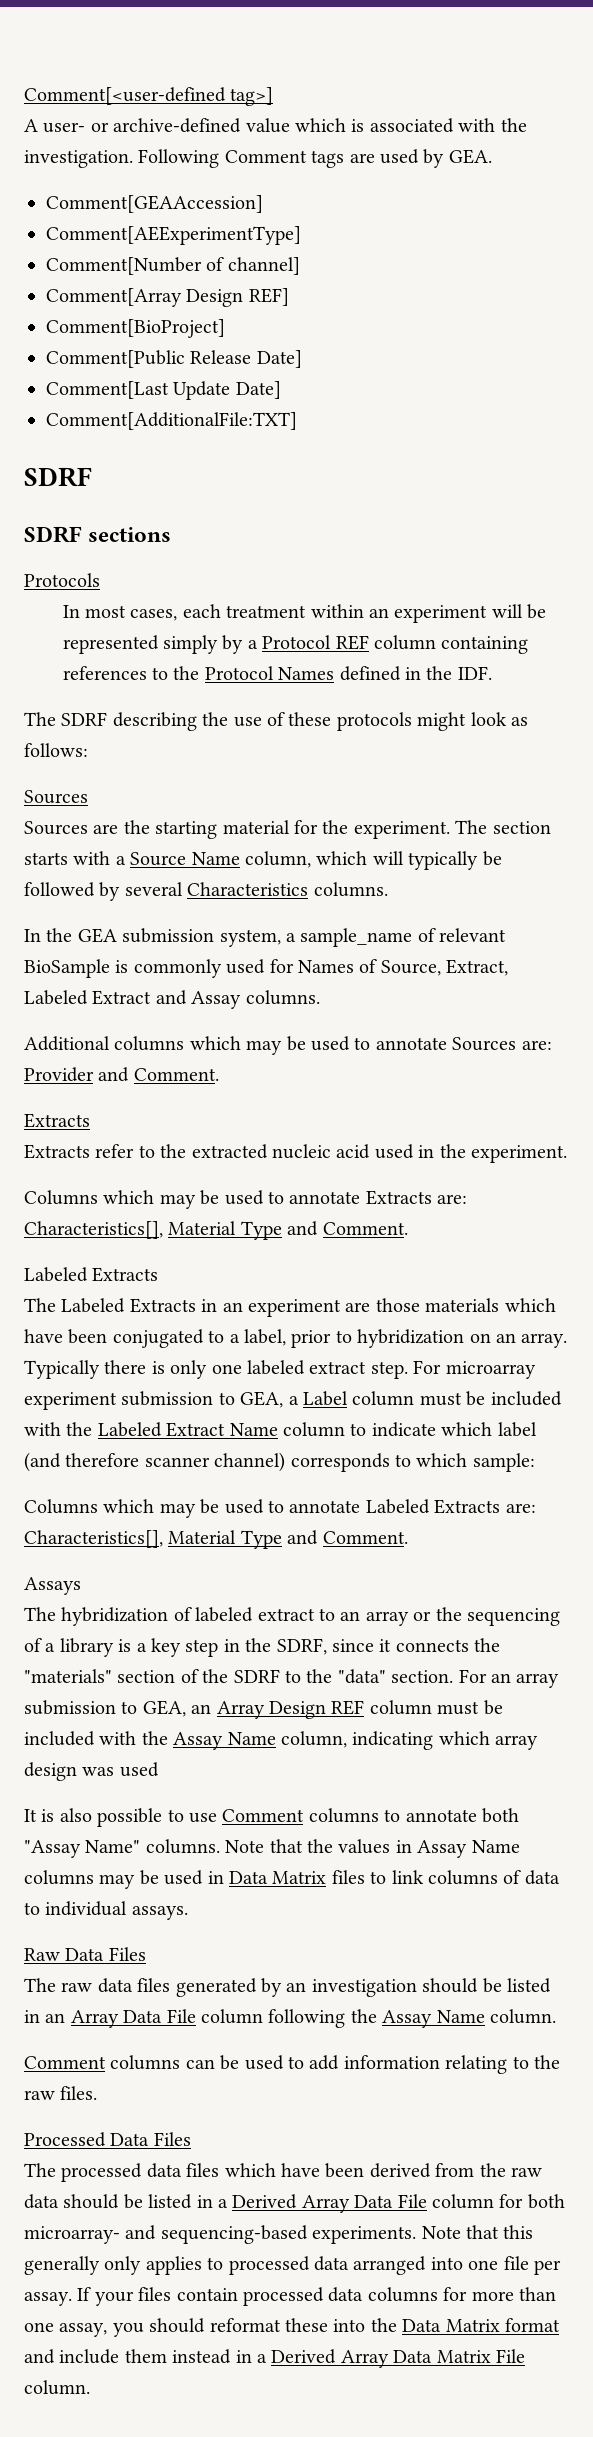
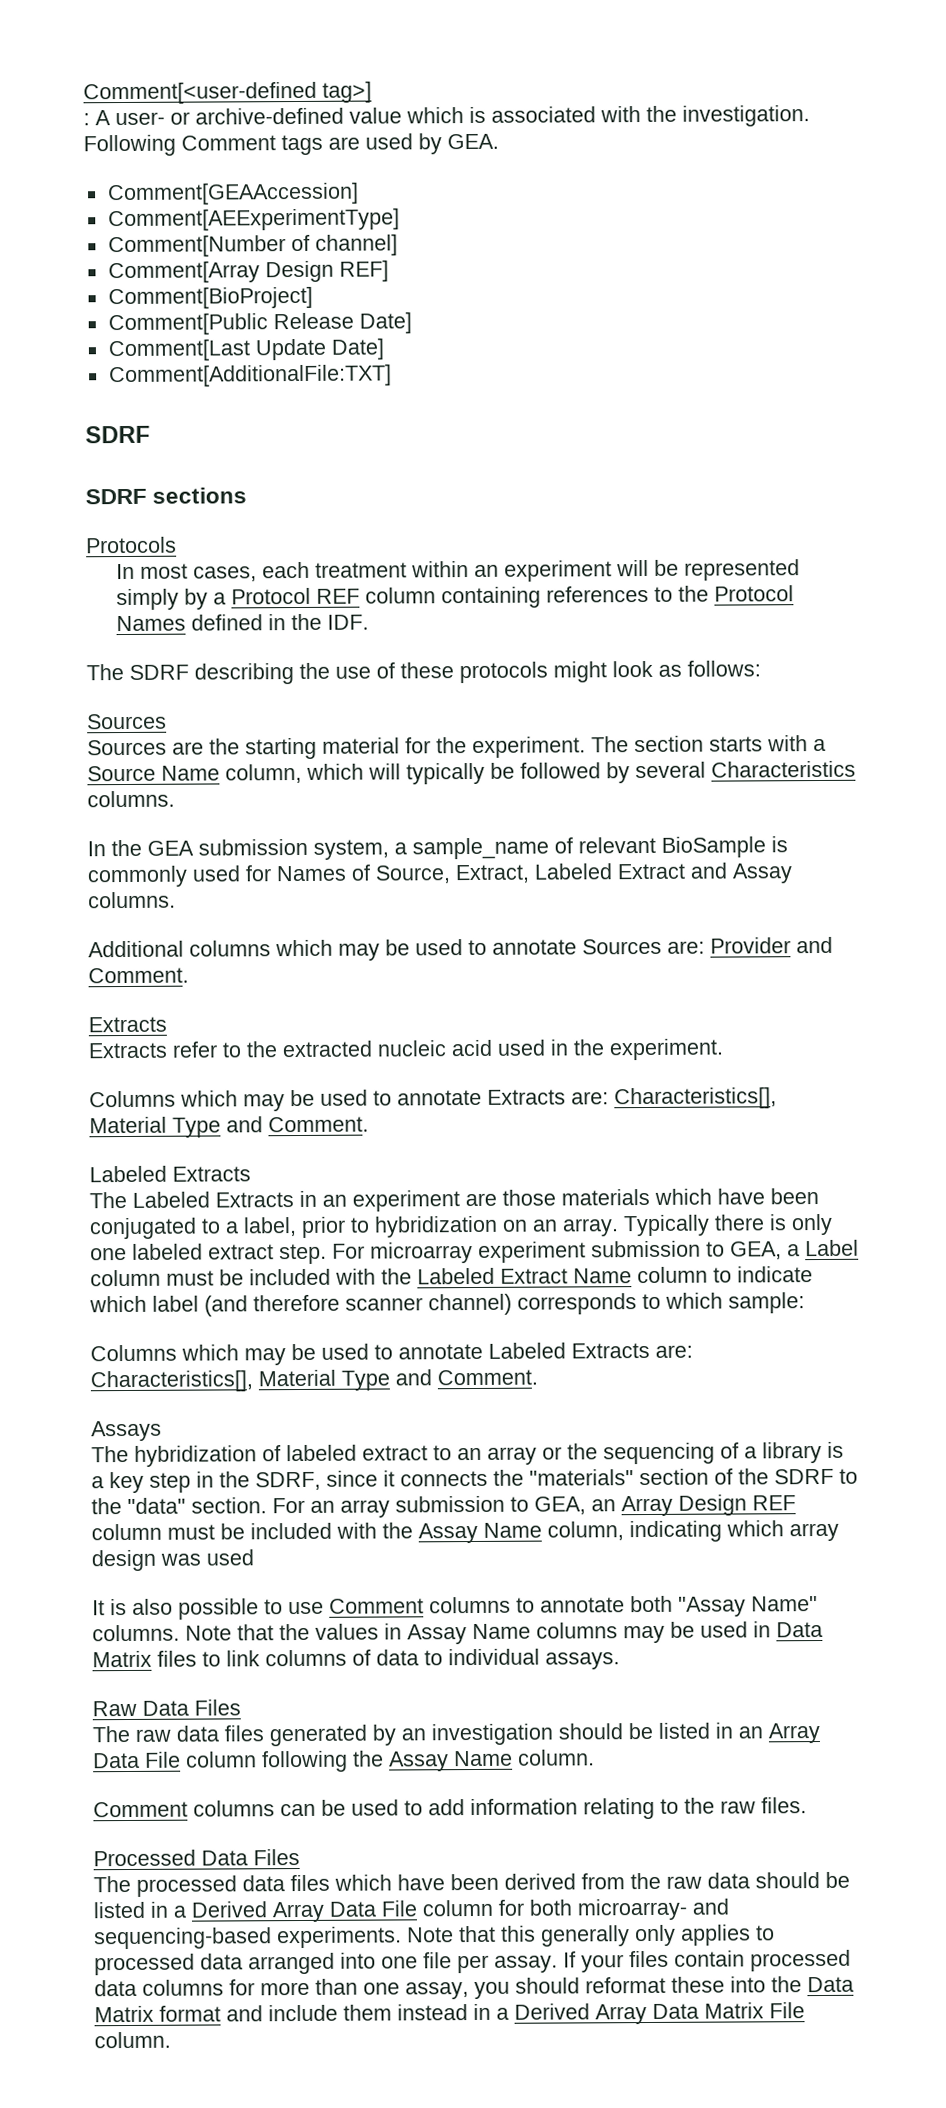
- A user- or archive-defined value which is associated with the investigation.
+ : A user- or archive-defined value which is associated with the investigation.

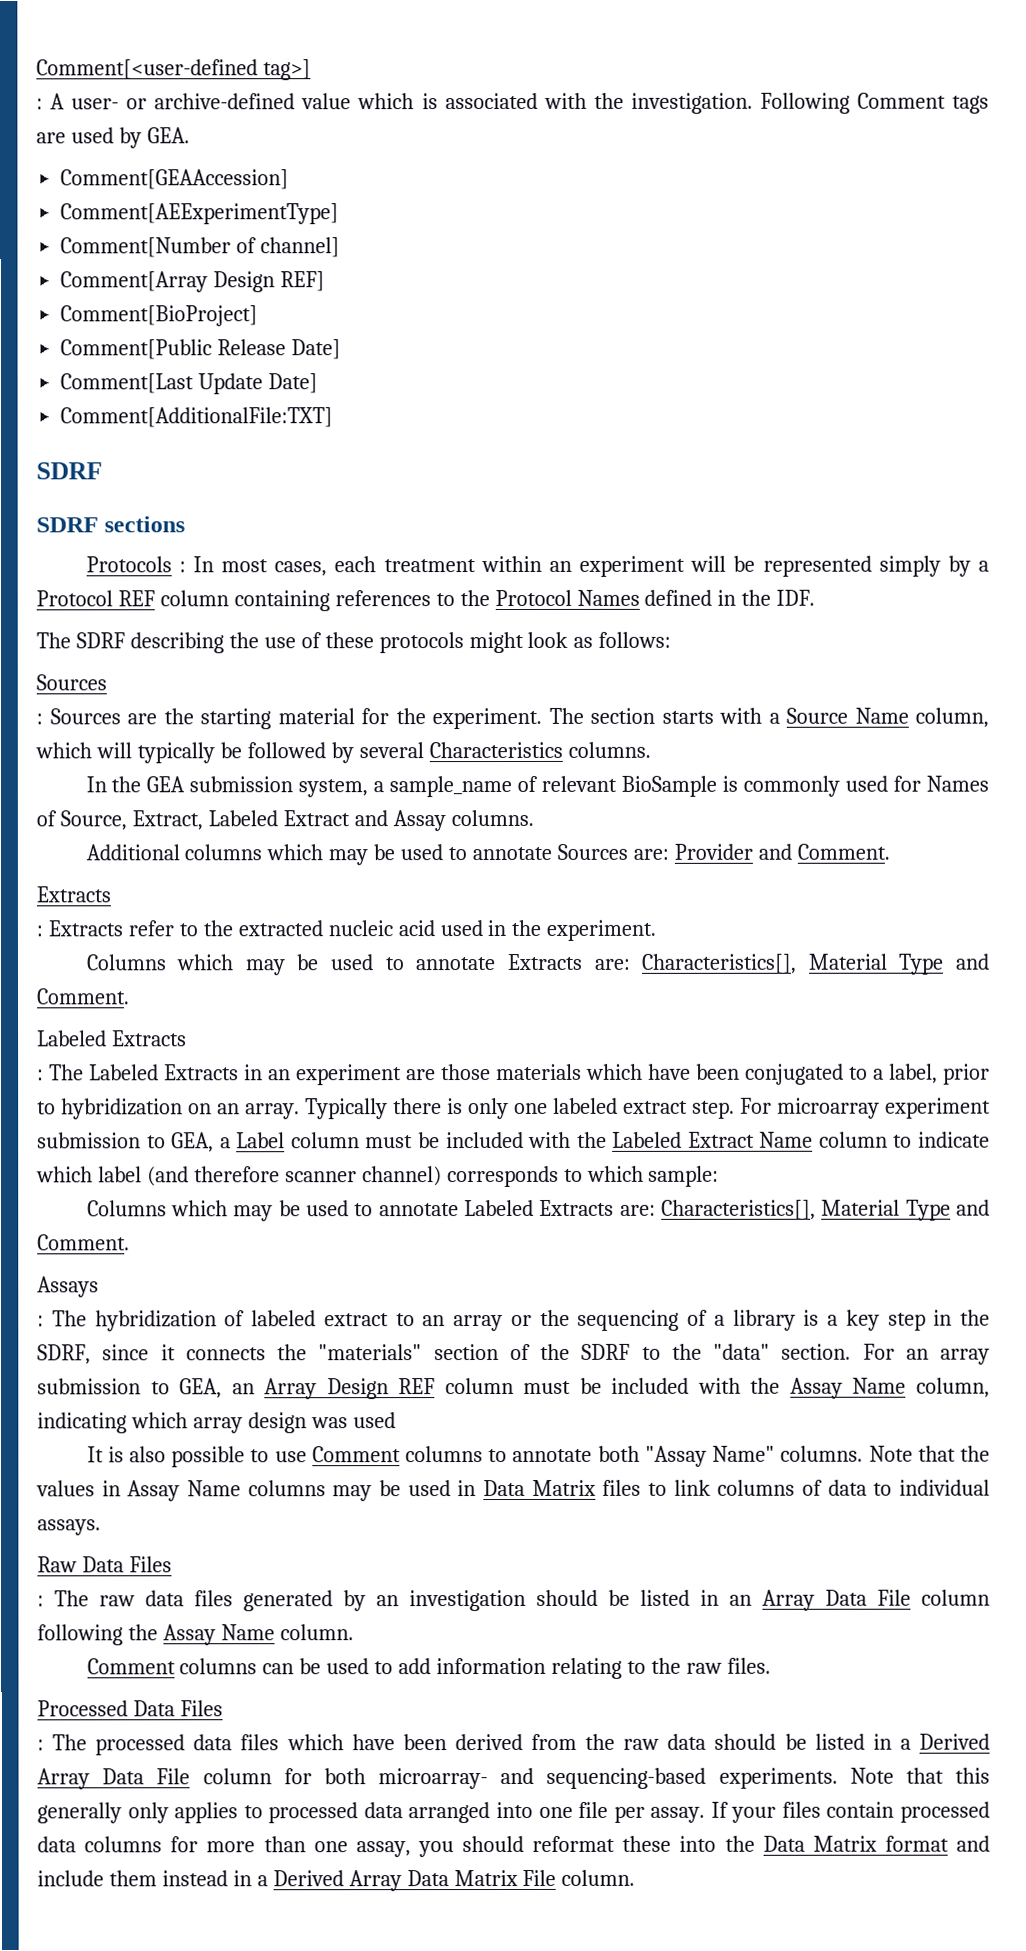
- Protocols
- In most cases, each treatment within an experiment will be represented simply by a Protocol REF column containing references to the Protocol Names defined in the IDF.
+ Protocols : In most cases, each treatment within an experiment will be represented simply by a Protocol REF column containing references to the Protocol Names defined in the IDF.
- Sources are the starting material for the experiment.
+ : Sources are the starting material for the experiment.
- Extracts refer to the extracted nucleic acid used in the experiment.
+ : Extracts refer to the extracted nucleic acid used in the experiment.
- The Labeled Extracts in an experiment are those materials which have been conjugated to a label, prior to hybridization on an array.
+ : The Labeled Extracts in an experiment are those materials which have been conjugated to a label, prior to hybridization on an array.
- The hybridization of labeled extract to an array or the sequencing of a library is a key step in the SDRF, since it connects the "materials" section of the SDRF to the "data" section.
+ : The hybridization of labeled extract to an array or the sequencing of a library is a key step in the SDRF, since it connects the "materials" section of the SDRF to the "data" section.
- The raw data files generated by an investigation should be listed in an Array Data File column following the Assay Name column.
+ : The raw data files generated by an investigation should be listed in an Array Data File column following the Assay Name column.
- The processed data files which have been derived from the raw data should be listed in a Derived Array Data File column for both microarray- and sequencing-based experiments.
+ : The processed data files which have been derived from the raw data should be listed in a Derived Array Data File column for both microarray- and sequencing-based experiments.

